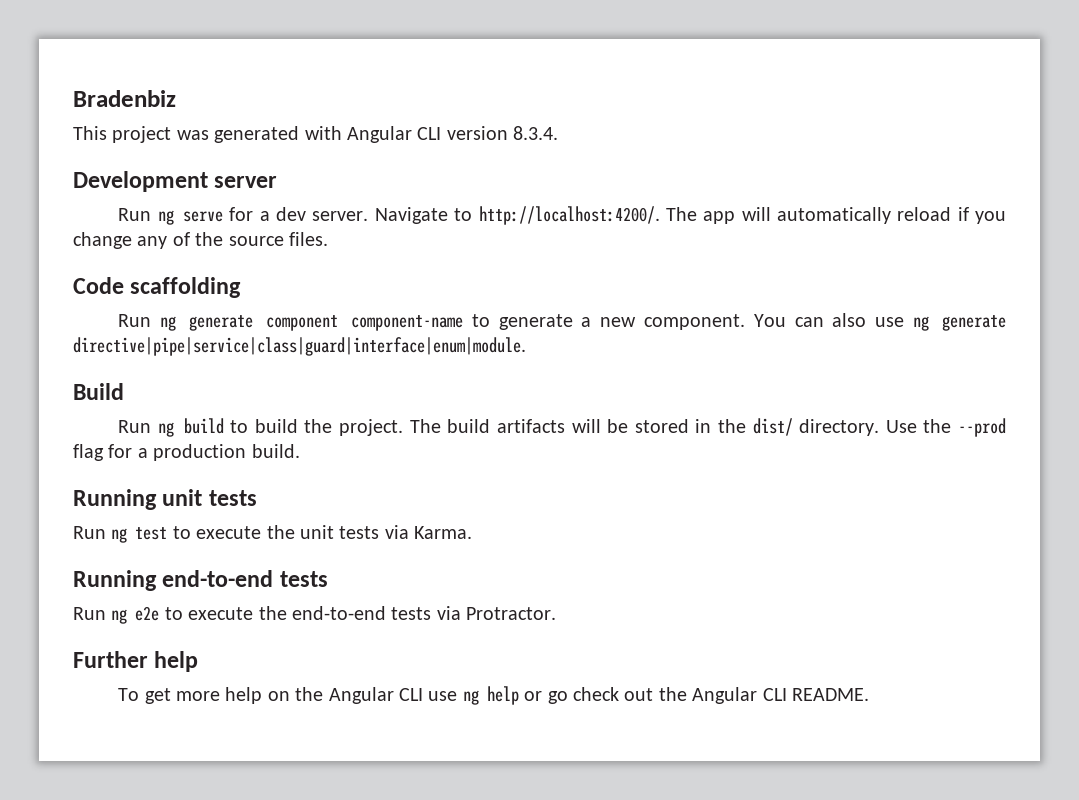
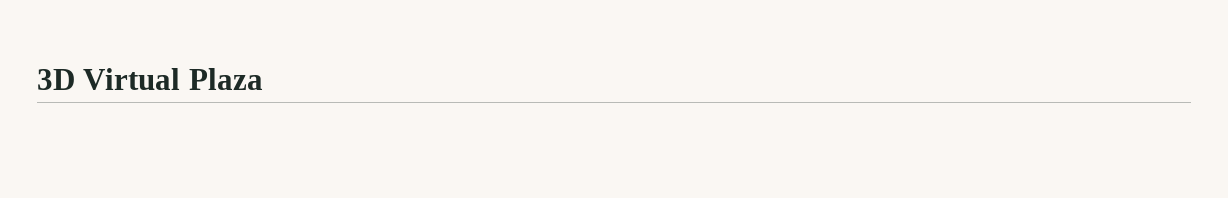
- Bradenbiz
- This project was generated with Angular CLI version 8.3.4.
- Development server
- Run ng serve for a dev server. Navigate to http://localhost:4200/. The app will automatically reload if you change any of the source files.
- Code scaffolding
- Run ng generate component component-name to generate a new component. You can also use ng generate directive|pipe|service|class|guard|interface|enum|module.
- Build
- Run ng build to build the project. The build artifacts will be stored in the dist/ directory. Use the --prod flag for a production build.
- Running unit tests
- Run ng test to execute the unit tests via Karma.
- Running end-to-end tests
- Run ng e2e to execute the end-to-end tests via Protractor.
- Further help
- To get more help on the Angular CLI use ng help or go check out the Angular CLI README.
+ 3D Virtual Plaza

